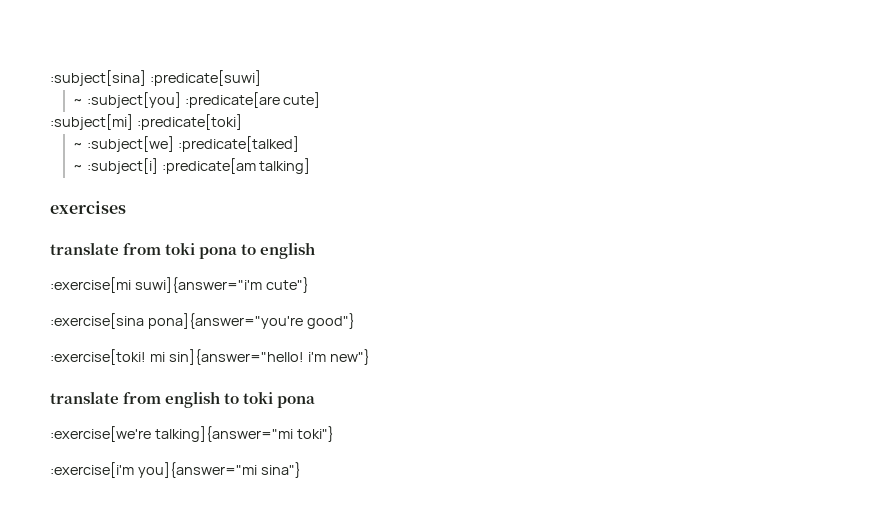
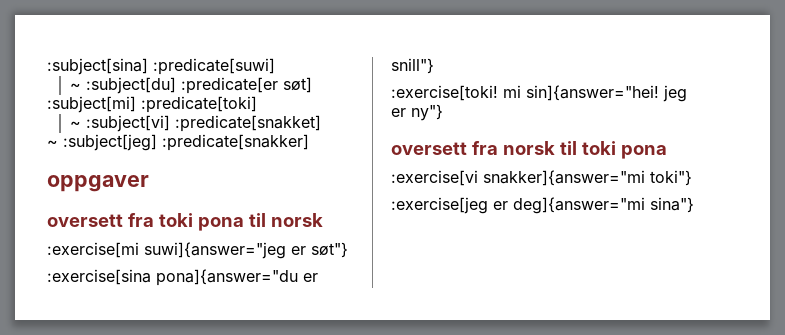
- ~ :subject[you] :predicate[are cute]
+ ~ :subject[du] :predicate[er søt]
- ~ :subject[we] :predicate[talked]
- ~ :subject[i] :predicate[am talking]
- exercises
- translate from toki pona to english
- :exercise[mi suwi]{answer="i'm cute"}
- :exercise[sina pona]{answer="you're good"}
- :exercise[toki! mi sin]{answer="hello! i'm new"}
- translate from english to toki pona
+ ~ :subject[vi] :predicate[snakket]
+ ~ :subject[jeg] :predicate[snakker]
+ oppgaver
+ oversett fra toki pona til norsk
+ :exercise[mi suwi]{answer="jeg er søt"}
+ :exercise[sina pona]{answer="du er snill"}
+ :exercise[toki! mi sin]{answer="hei! jeg er ny"}
+ oversett fra norsk til toki pona
- :exercise[we're talking]{answer="mi toki"}
+ :exercise[vi snakker]{answer="mi toki"}
- :exercise[i'm you]{answer="mi sina"}
+ :exercise[jeg er deg]{answer="mi sina"}

